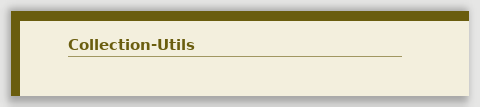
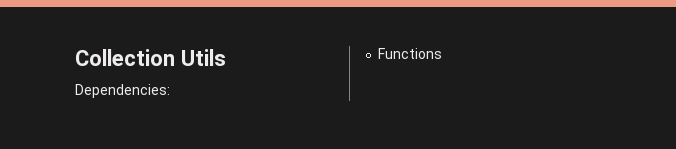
- Collection-Utils
+ Collection Utils
+ Dependencies:
+ Functions

